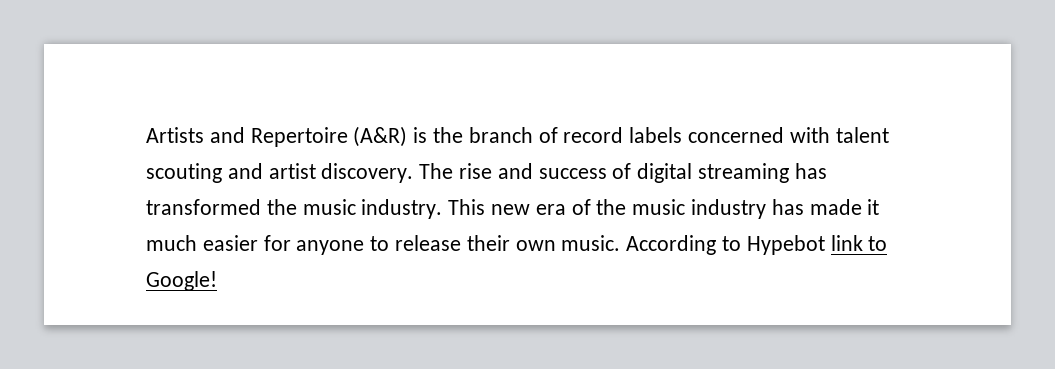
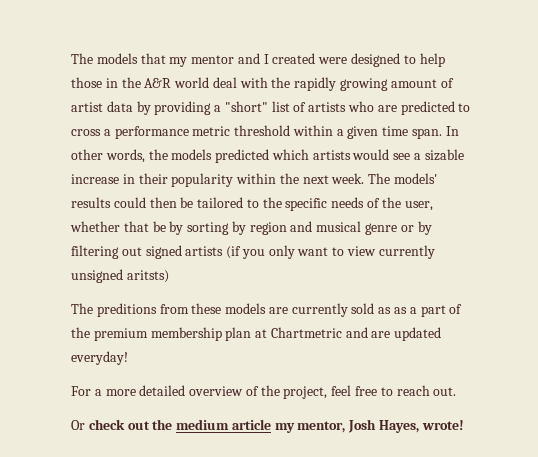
- Artists and Repertoire (A&R) is the branch of record labels concerned with talent scouting and artist discovery. The rise and success of digital streaming has transformed the music industry. This new era of the music industry has made it much easier for anyone to release their own music. According to Hypebot link to Google!
+ The models that my mentor and I created were designed to help those in the A&R world deal with the rapidly growing amount of artist data by providing a "short" list of artists who are predicted to cross a performance metric threshold within a given time span. In other words, the models predicted which artists would see a sizable increase in their popularity within the next week. The models' results could then be tailored to the specific needs of the user, whether that be by sorting by region and musical genre or by filtering out signed artists (if you only want to view currently unsigned aritsts)
+ The preditions from these models are currently sold as as a part of the premium membership plan at Chartmetric and are updated everyday!
+ For a more detailed overview of the project, feel free to reach out.
+ Or check out the medium article my mentor, Josh Hayes, wrote!

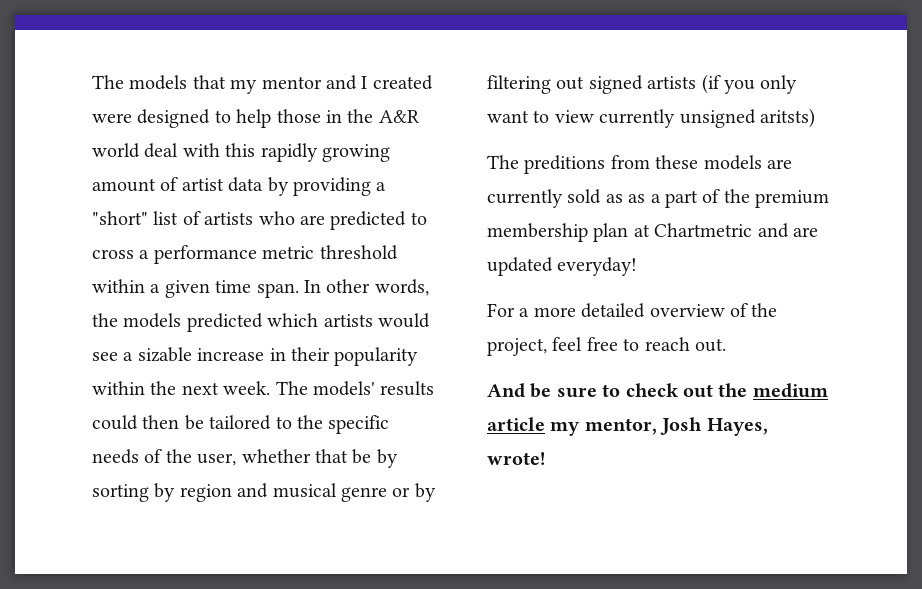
- The models that my mentor and I created were designed to help those in the A&R world deal with the rapidly growing amount of artist data by providing a "short" list of artists who are predicted to cross a performance metric threshold within a given time span.
+ The models that my mentor and I created were designed to help those in the A&R world deal with this rapidly growing amount of artist data by providing a "short" list of artists who are predicted to cross a performance metric threshold within a given time span.
- Or check out the medium article my mentor, Josh Hayes, wrote!
+ And be sure to check out the medium article my mentor, Josh Hayes, wrote!

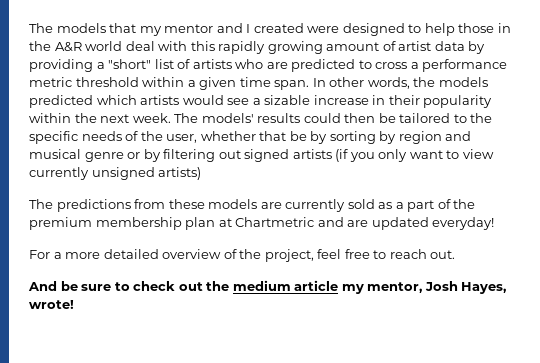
- The models' results could then be tailored to the specific needs of the user, whether that be by sorting by region and musical genre or by filtering out signed artists (if you only want to view currently unsigned aritsts)
- The preditions from these models are currently sold as as a part of the premium membership plan at Chartmetric and are updated everyday!
+ The models' results could then be tailored to the specific needs of the user, whether that be by sorting by region and musical genre or by filtering out signed artists (if you only want to view currently unsigned artists)
+ The predictions from these models are currently sold as a part of the premium membership plan at Chartmetric and are updated everyday!

